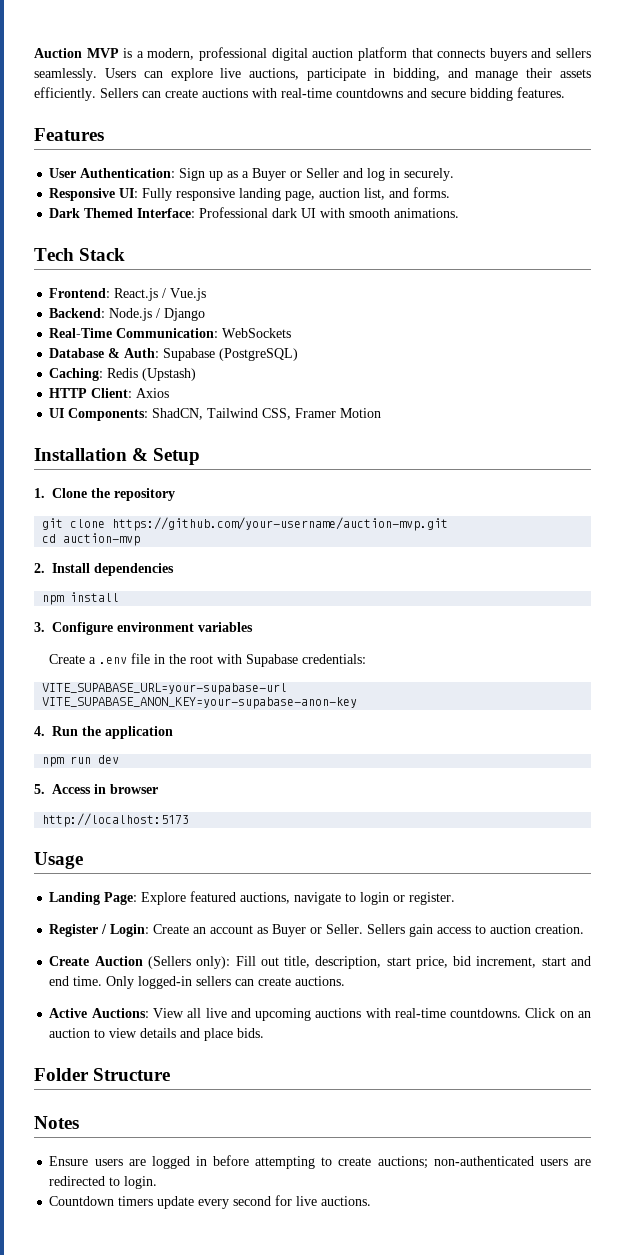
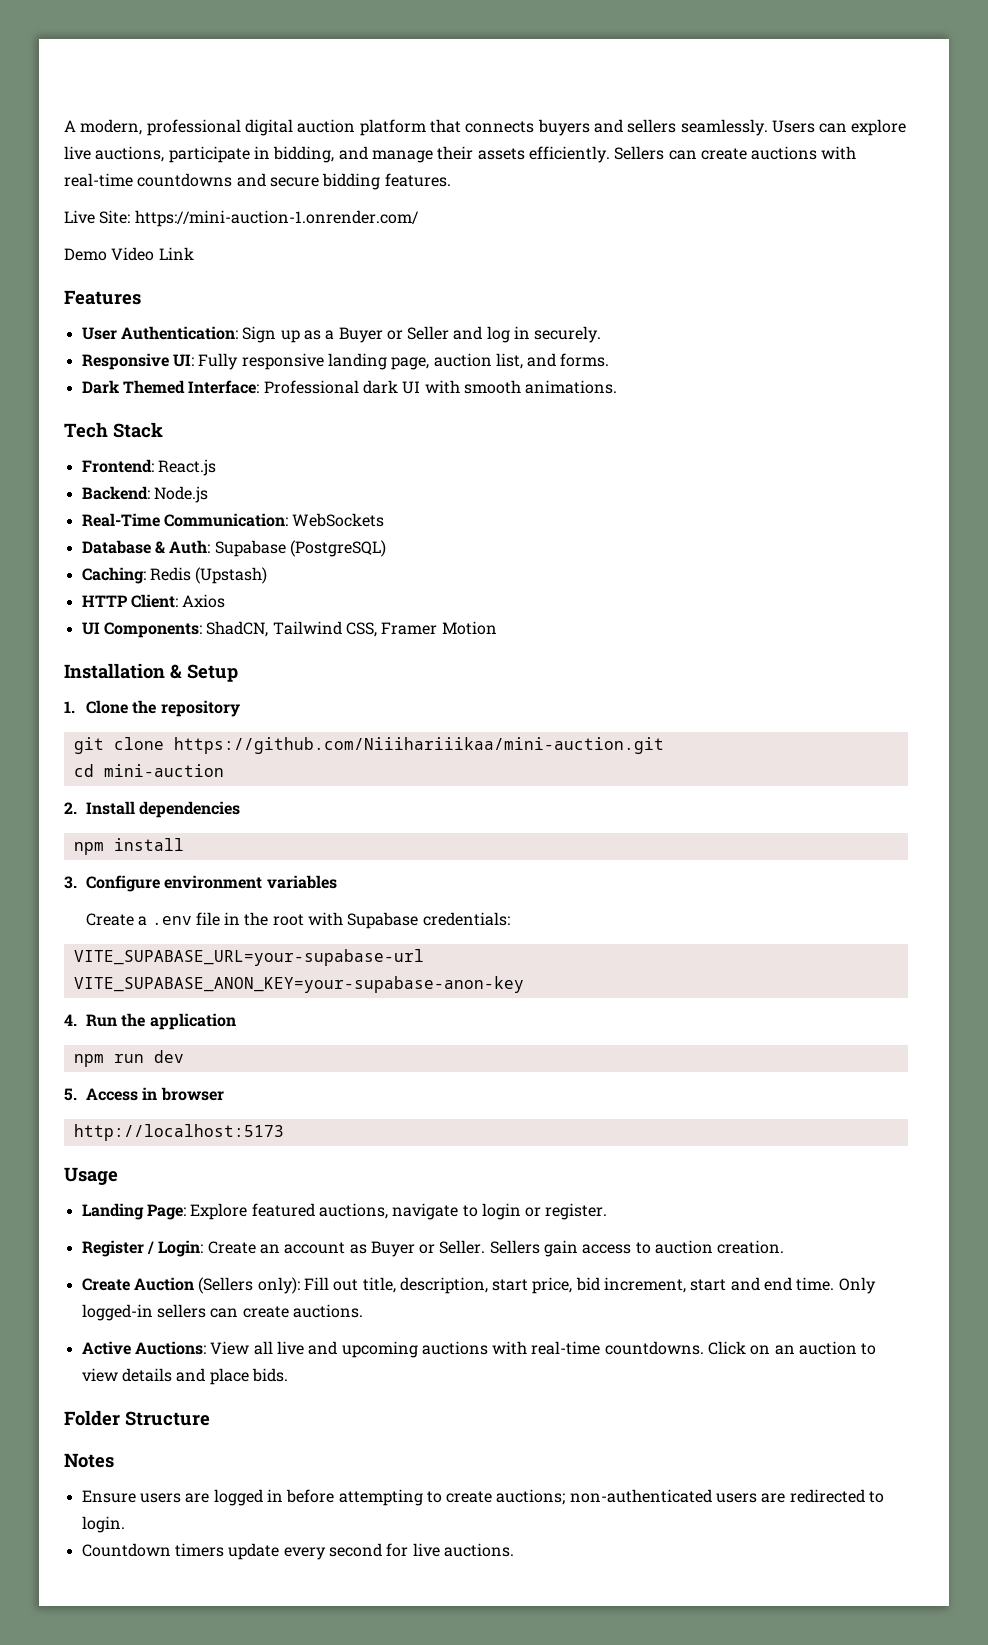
- Auction MVP is a modern, professional digital auction platform that connects buyers and sellers seamlessly.
+ A modern, professional digital auction platform that connects buyers and sellers seamlessly.
+ Live Site: https://mini-auction-1.onrender.com/
+ Demo Video Link
- Frontend: React.js / Vue.js
+ Frontend: React.js
- Backend: Node.js / Django
+ Backend: Node.js
- git clone https://github.com/your-username/auction-mvp.git
+ git clone https://github.com/Niiihariiikaa/mini-auction.git
- cd auction-mvp
+ cd mini-auction

